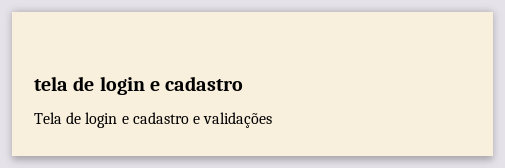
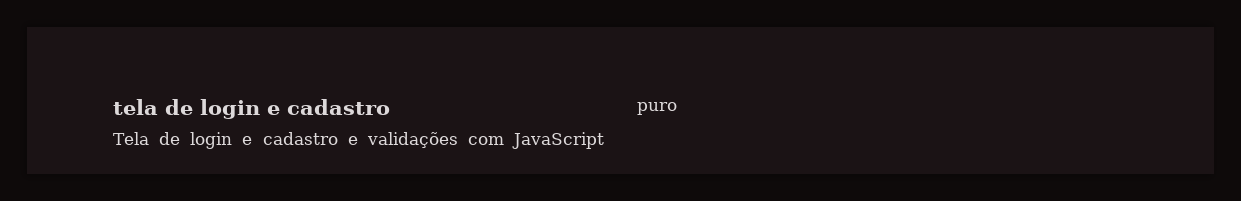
- Tela de login e cadastro e validações
+ Tela de login e cadastro e validações com JavaScript puro

